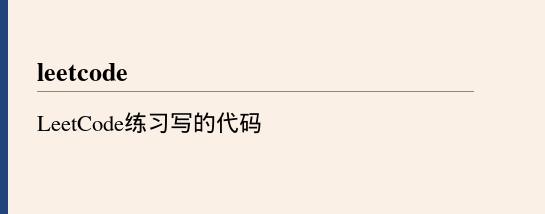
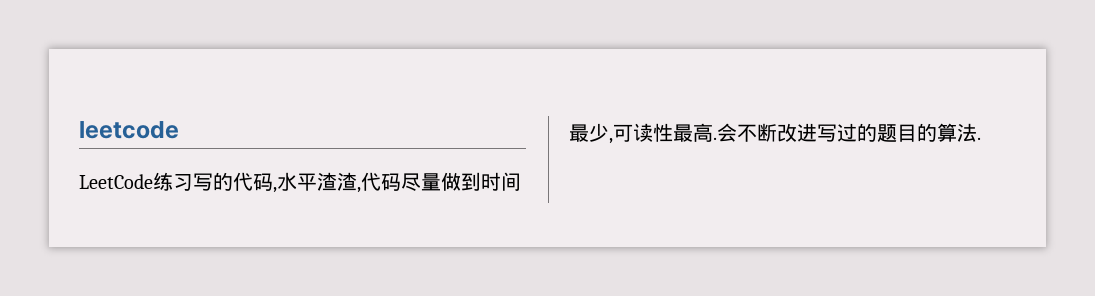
- LeetCode练习写的代码
+ LeetCode练习写的代码,水平渣渣,代码尽量做到时间最少,可读性最高.会不断改进写过的题目的算法.

